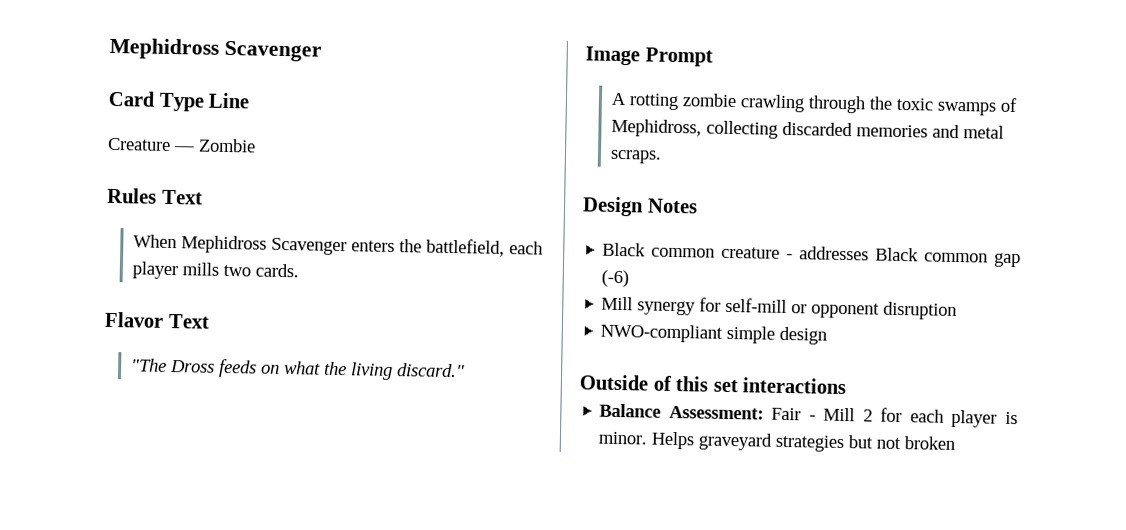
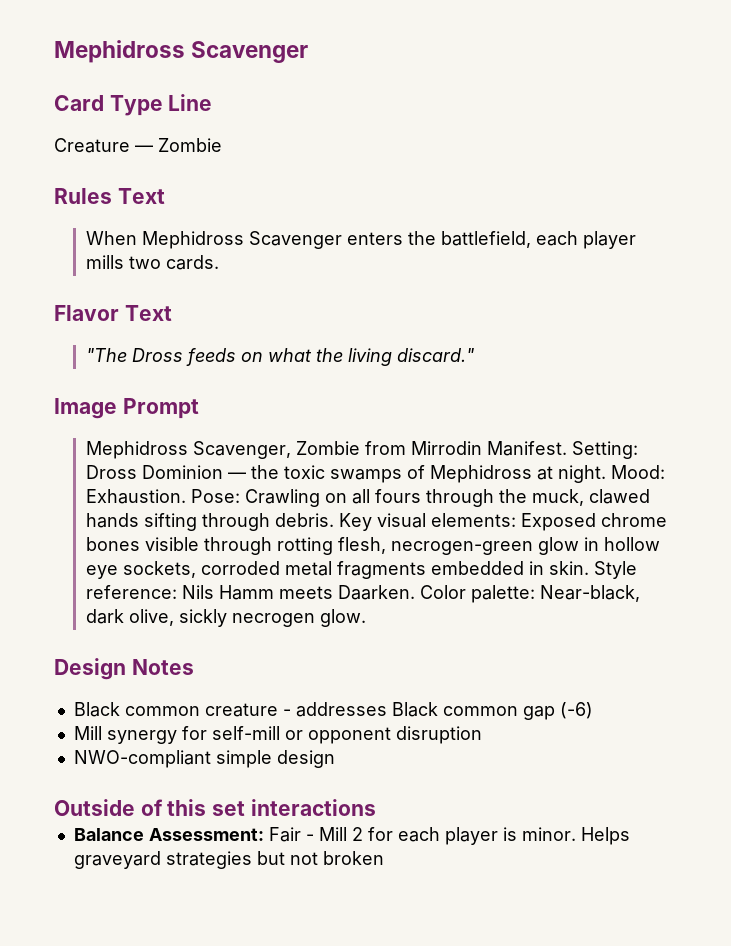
- A rotting zombie crawling through the toxic swamps of Mephidross, collecting discarded memories and metal scraps.
+ Mephidross Scavenger, Zombie from Mirrodin Manifest. Setting: Dross Dominion — the toxic swamps of Mephidross at night. Mood: Exhaustion. Pose: Crawling on all fours through the muck, clawed hands sifting through debris. Key visual elements: Exposed chrome bones visible through rotting flesh, necrogen-green glow in hollow eye sockets, corroded metal fragments embedded in skin. Style reference: Nils Hamm meets Daarken. Color palette: Near-black, dark olive, sickly necrogen glow.

